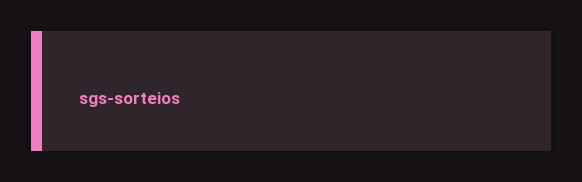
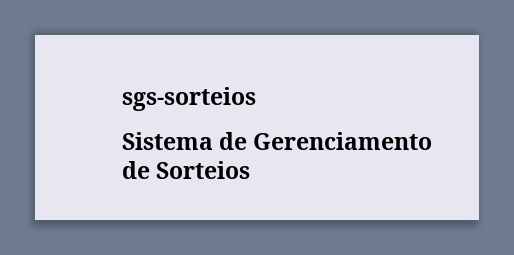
+ Sistema de Gerenciamento de Sorteios

